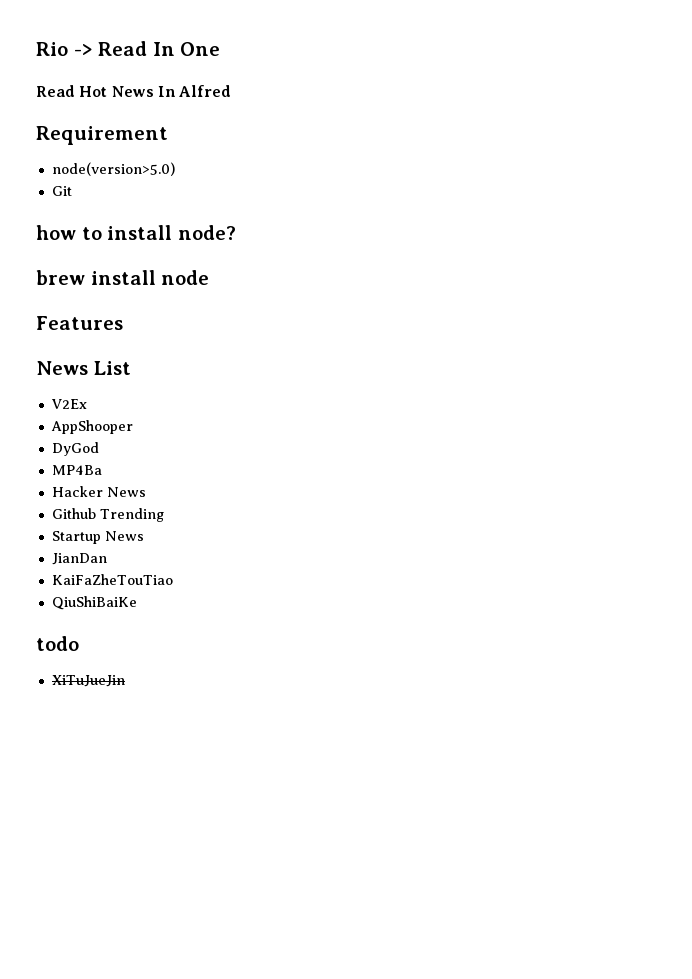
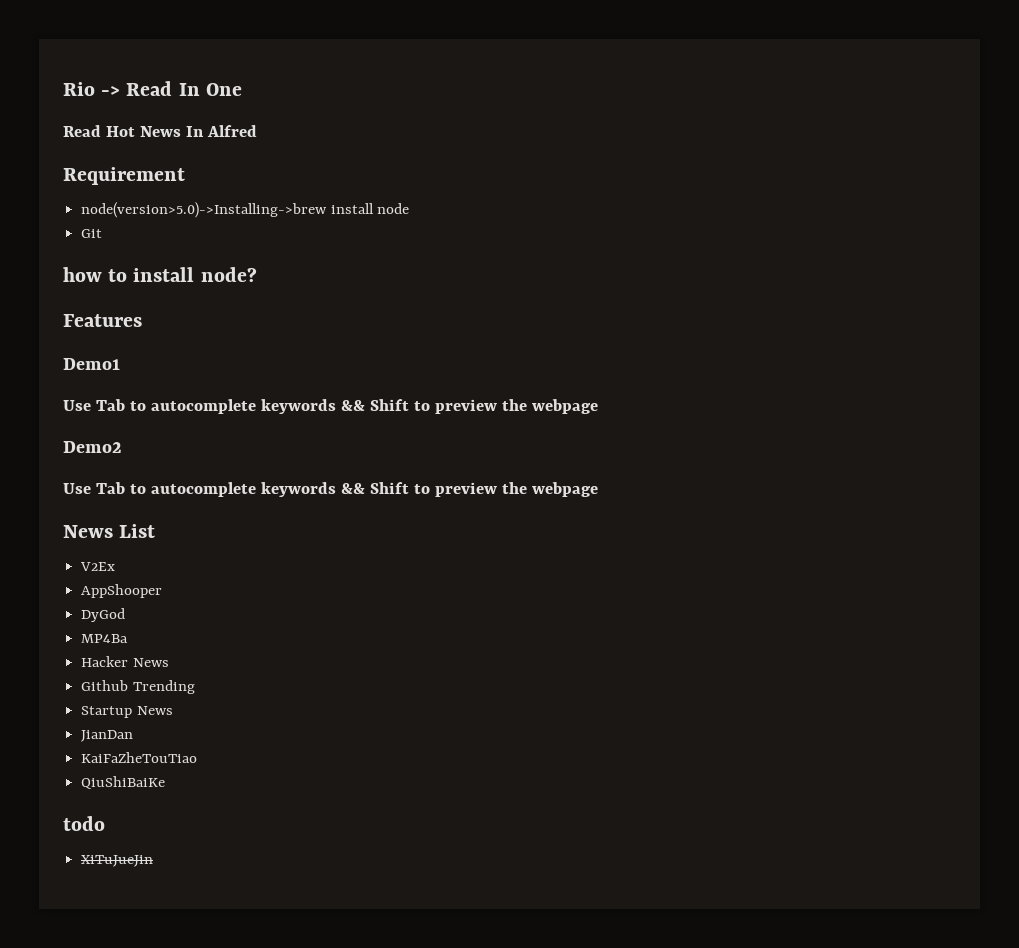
- node(version>5.0)
+ node(version>5.0)->Installing->brew install node
- brew install node
  Features
+ Demo1
+ Use Tab to autocomplete keywords && Shift to preview the webpage
+ Demo2
+ Use Tab to autocomplete keywords && Shift to preview the webpage

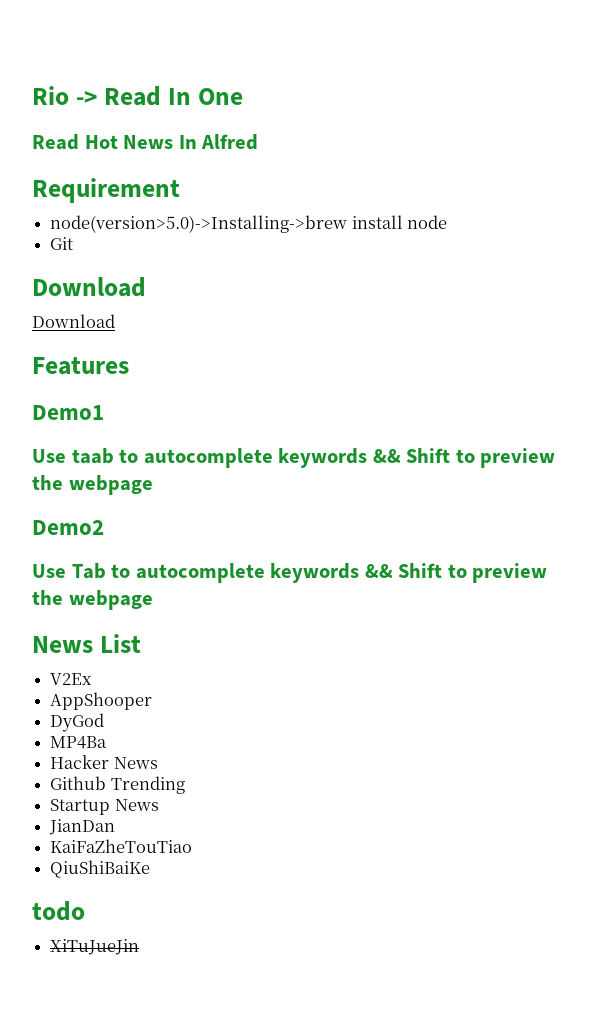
  Git
- how to install node?
+ Download
+ Download
  Demo1
- Use Tab to autocomplete keywords && Shift to preview the webpage
+ Use taab to autocomplete keywords && Shift to preview the webpage

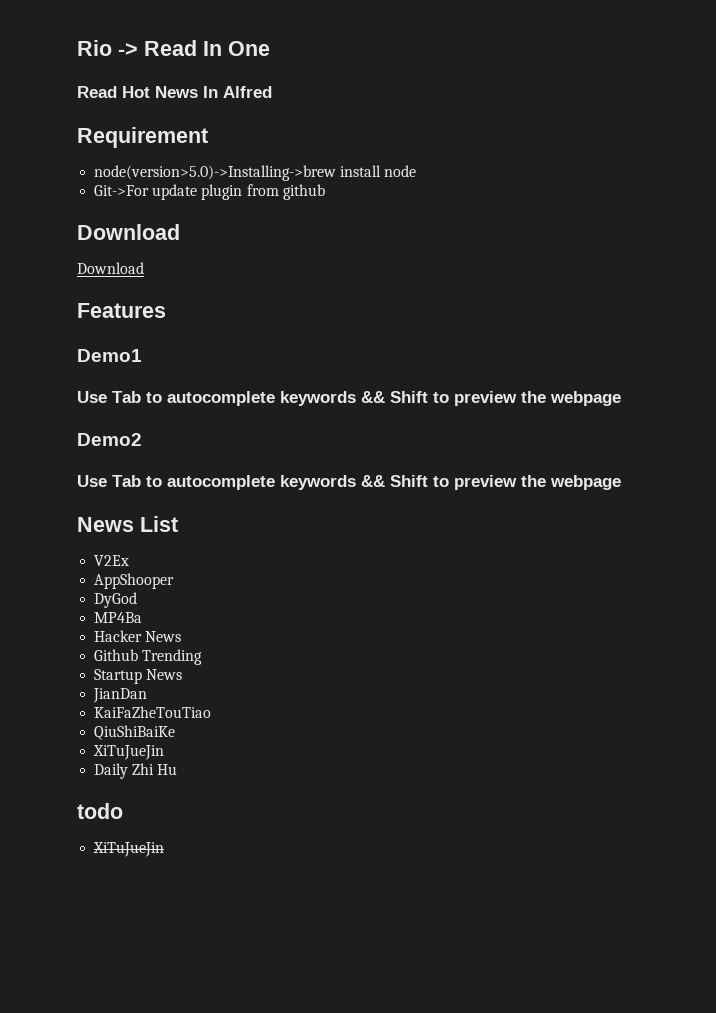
- Git
+ Git->For update plugin from github
  Demo1
- Use taab to autocomplete keywords && Shift to preview the webpage
+ Use Tab to autocomplete keywords && Shift to preview the webpage
  QiuShiBaiKe
+ XiTuJueJin
+ Daily Zhi Hu

